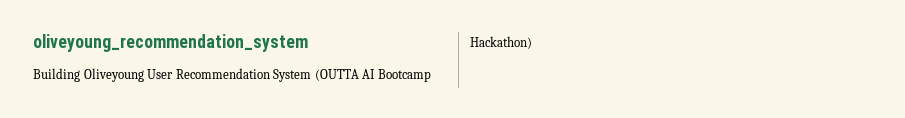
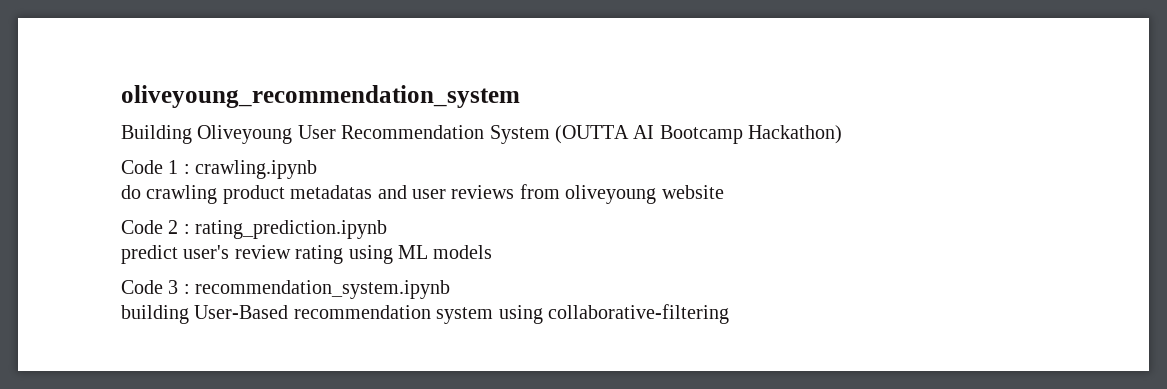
+ Code 1 : crawling.ipynb
+ do crawling product metadatas and user reviews from oliveyoung website
+ Code 2 : rating_prediction.ipynb
+ predict user's review rating using ML models
+ Code 3 : recommendation_system.ipynb
+ building User-Based recommendation system using collaborative-filtering

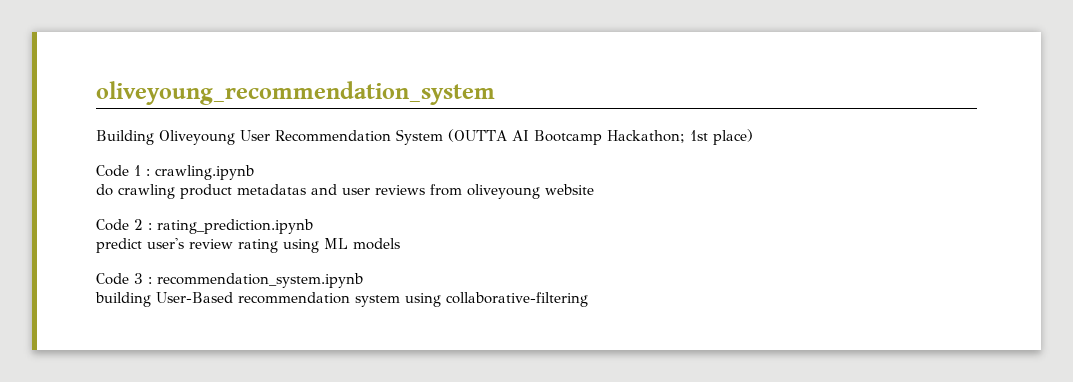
- Building Oliveyoung User Recommendation System (OUTTA AI Bootcamp Hackathon)
+ Building Oliveyoung User Recommendation System (OUTTA AI Bootcamp Hackathon; 1st place)

